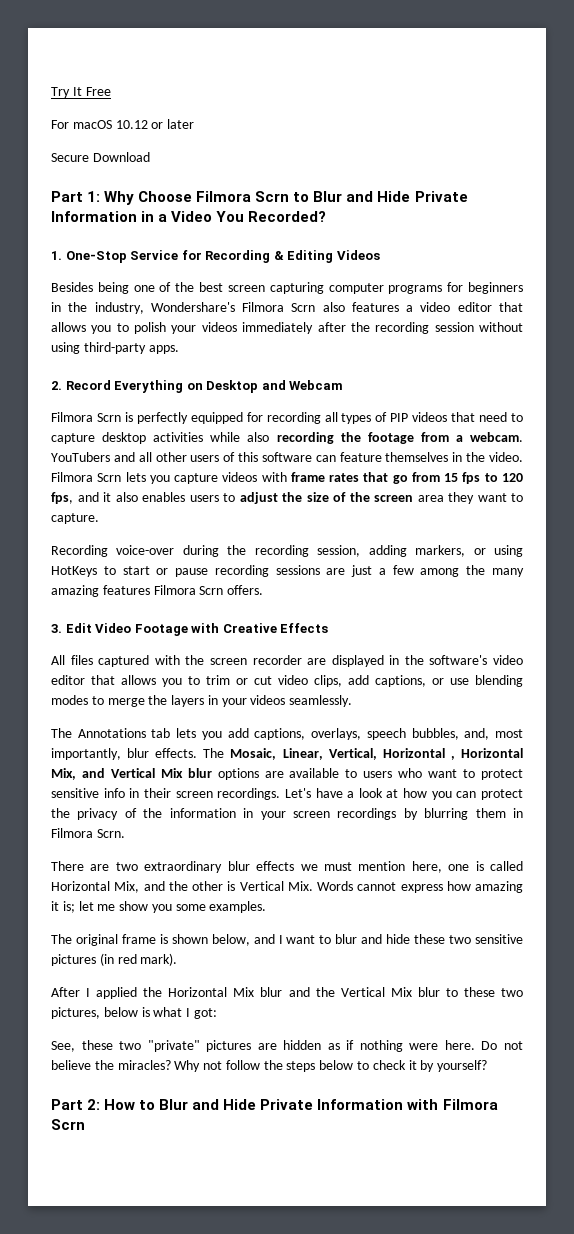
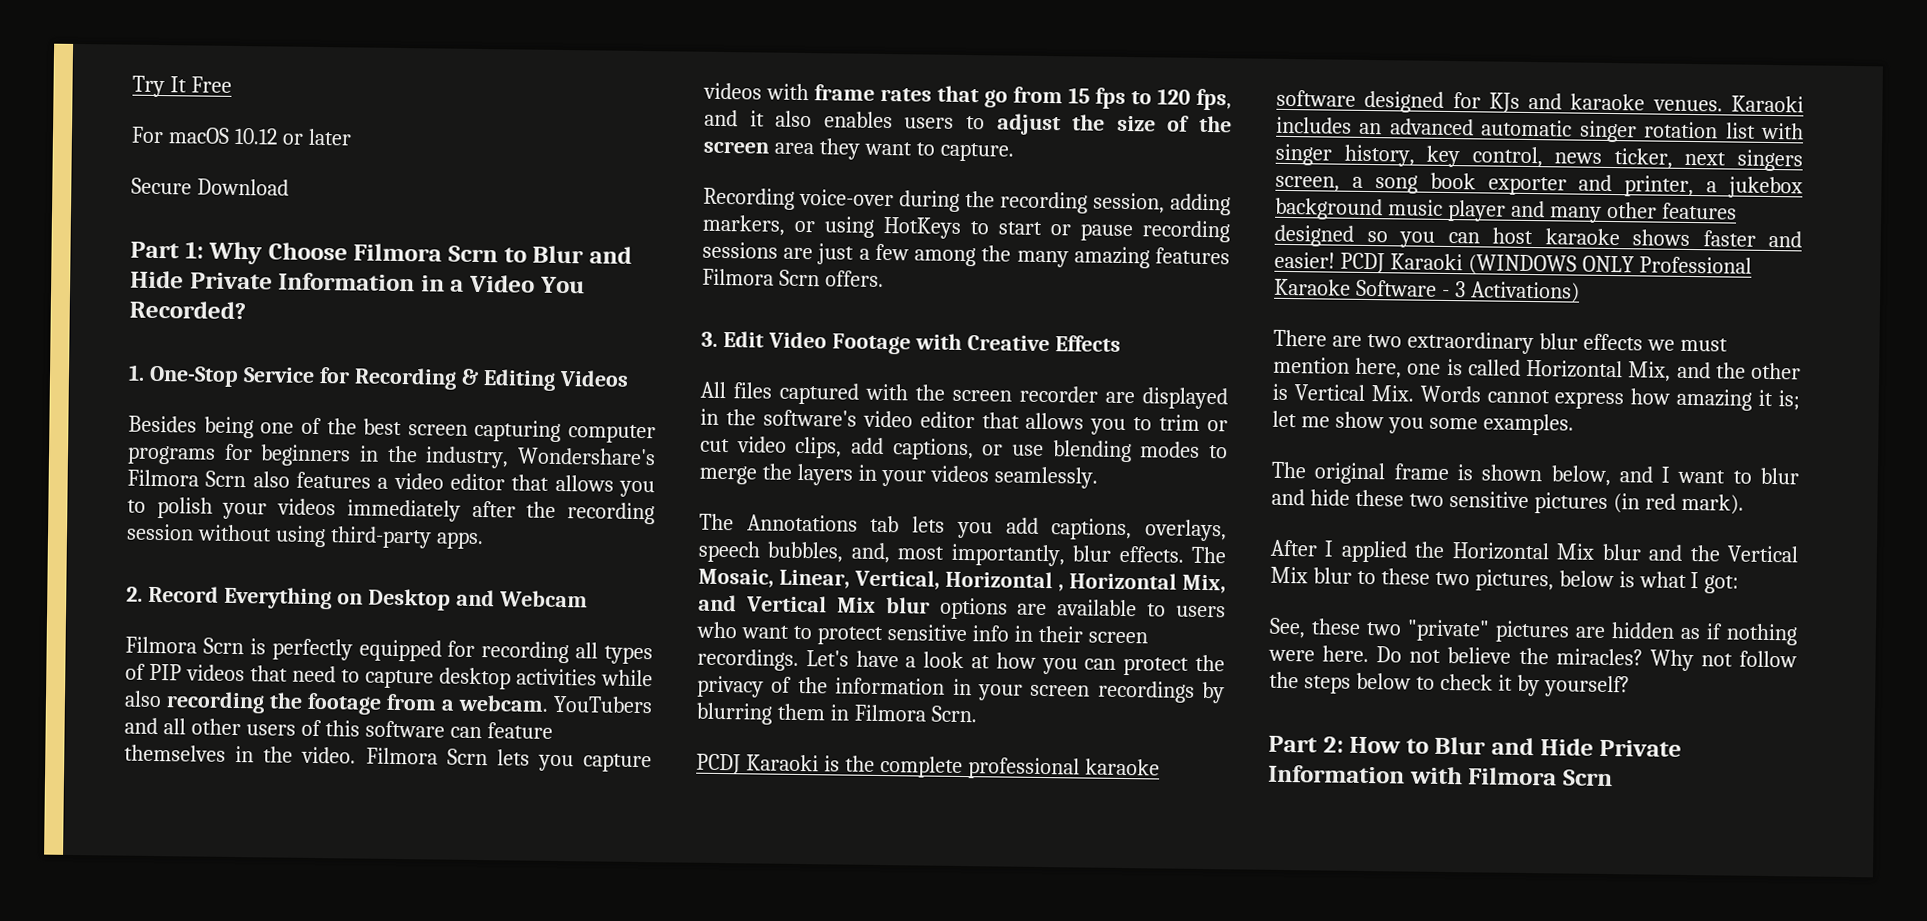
+ PCDJ Karaoki is the complete professional karaoke software designed for KJs and karaoke venues. Karaoki includes an advanced automatic singer rotation list with singer history, key control, news ticker, next singers screen, a song book exporter and printer, a jukebox background music player and many other features designed so you can host karaoke shows faster and easier! PCDJ Karaoki (WINDOWS ONLY Professional Karaoke Software - 3 Activations)

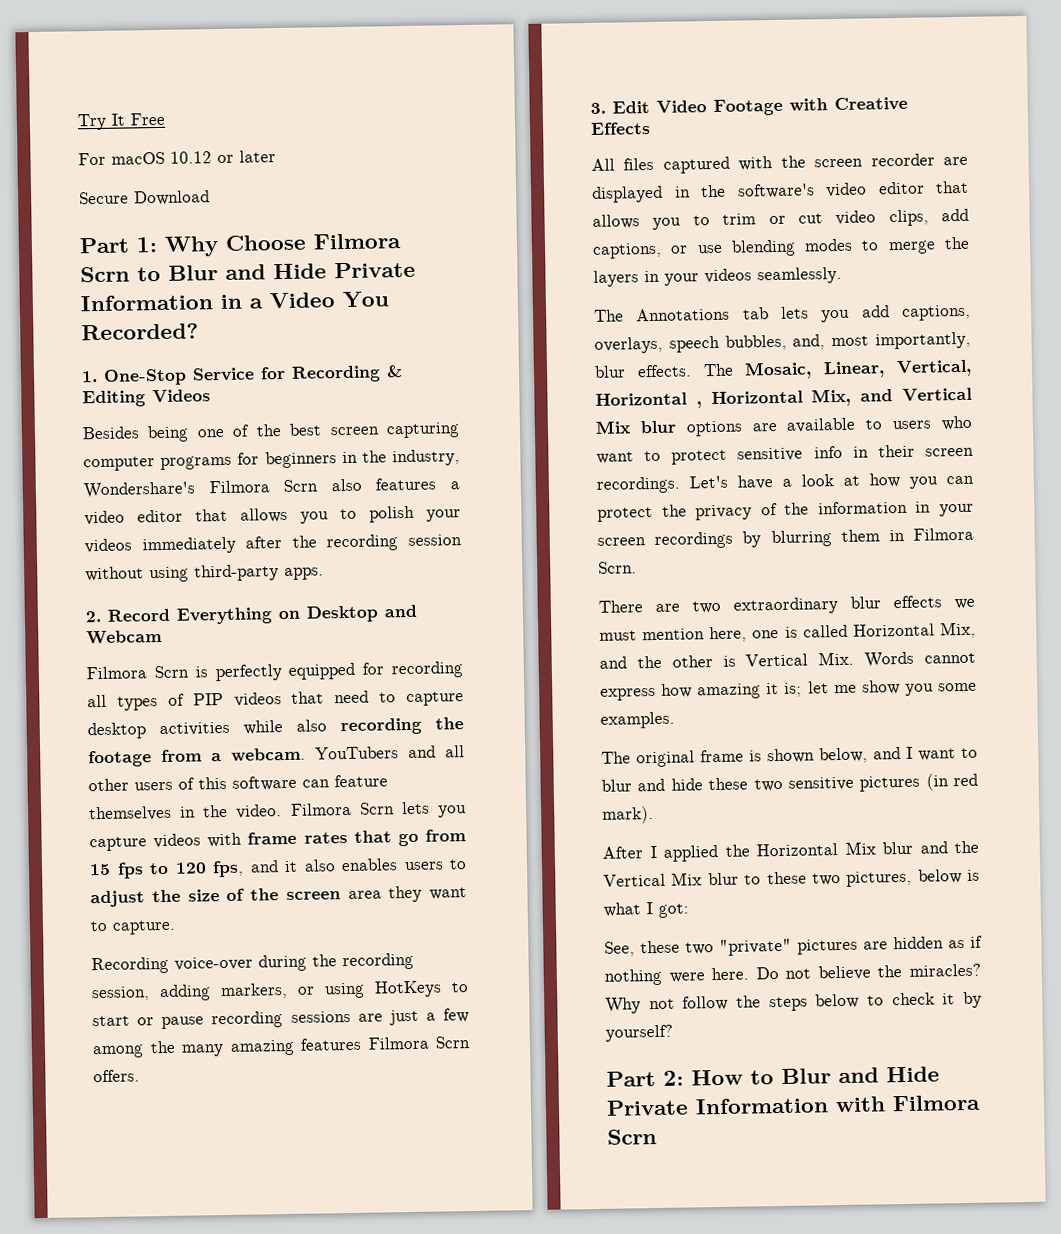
- PCDJ Karaoki is the complete professional karaoke software designed for KJs and karaoke venues. Karaoki includes an advanced automatic singer rotation list with singer history, key control, news ticker, next singers screen, a song book exporter and printer, a jukebox background music player and many other features designed so you can host karaoke shows faster and easier! PCDJ Karaoki (WINDOWS ONLY Professional Karaoke Software - 3 Activations)

